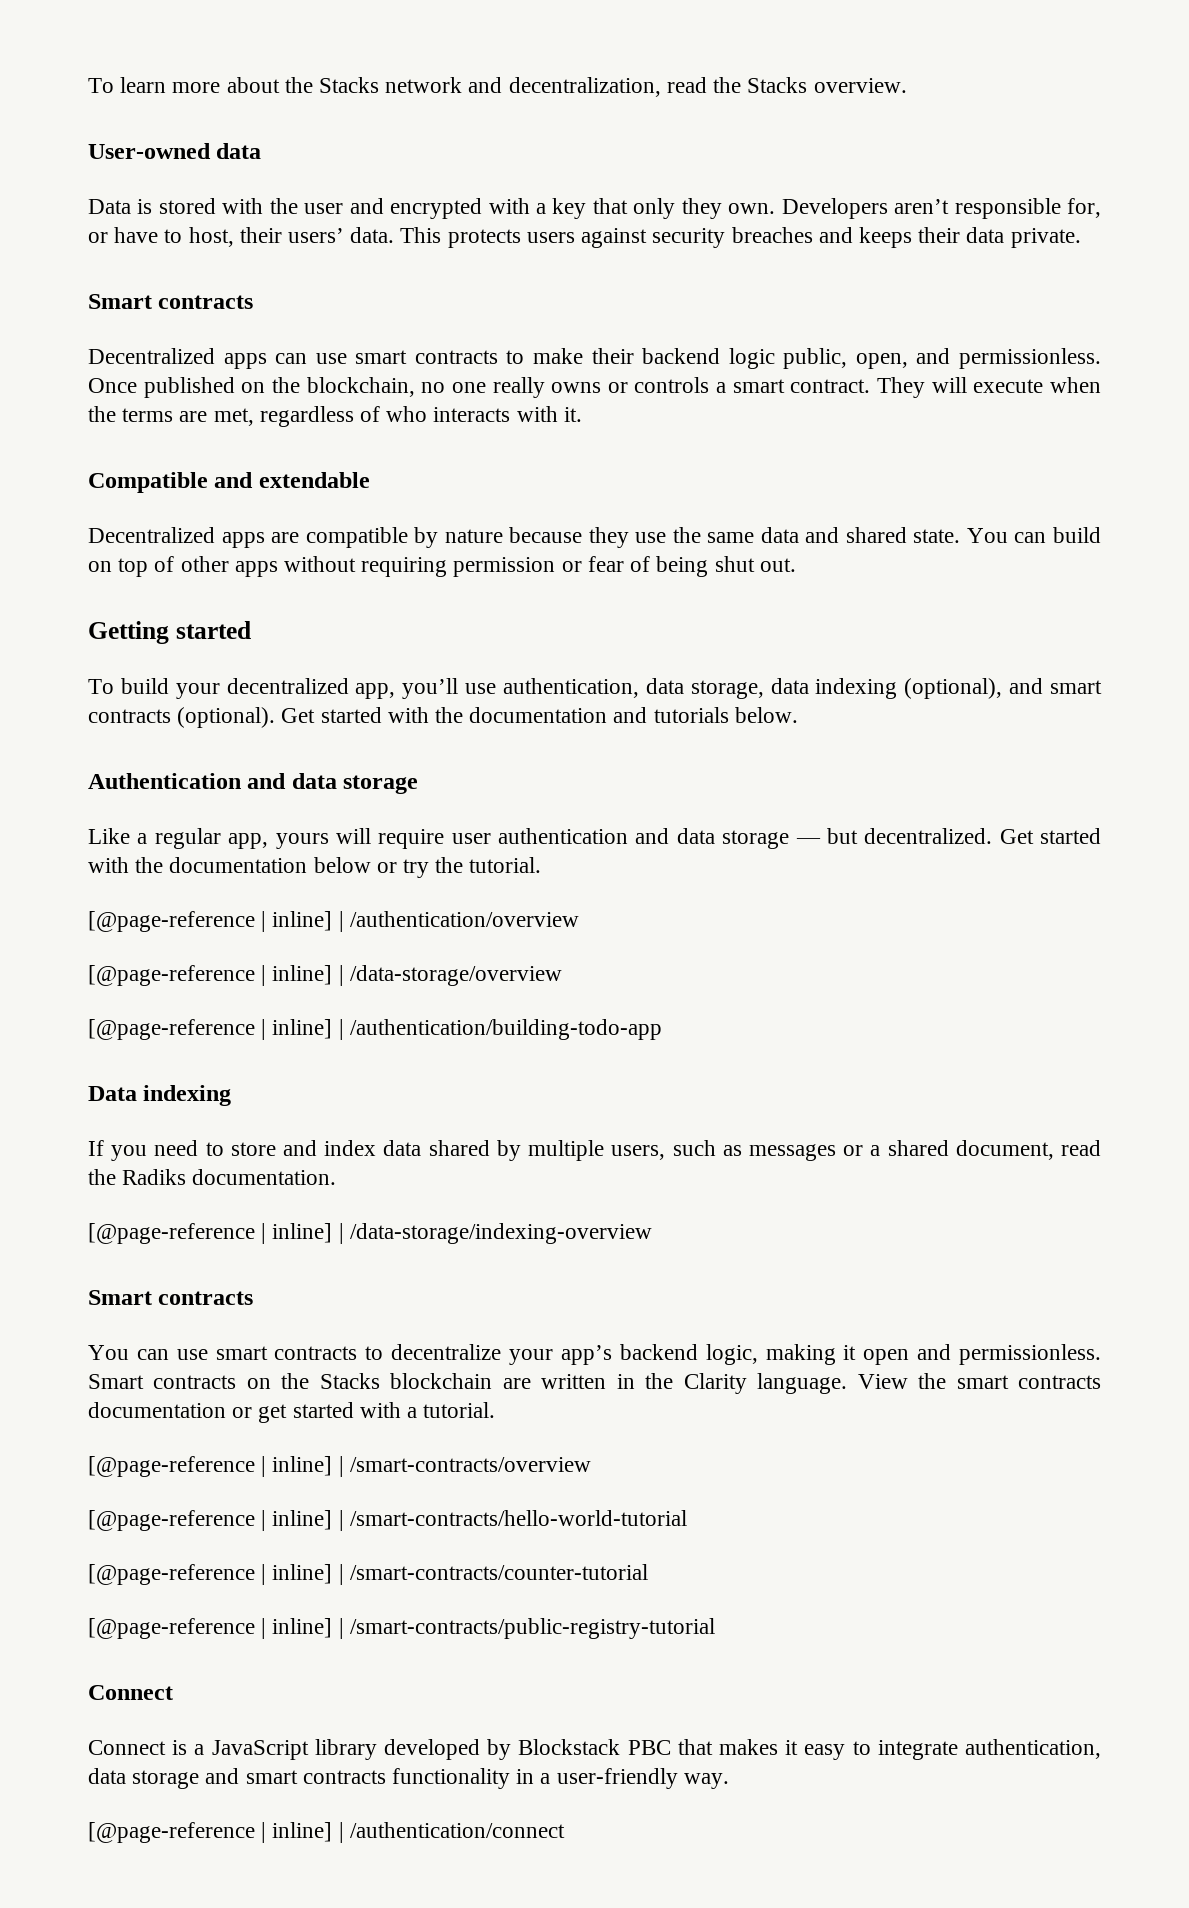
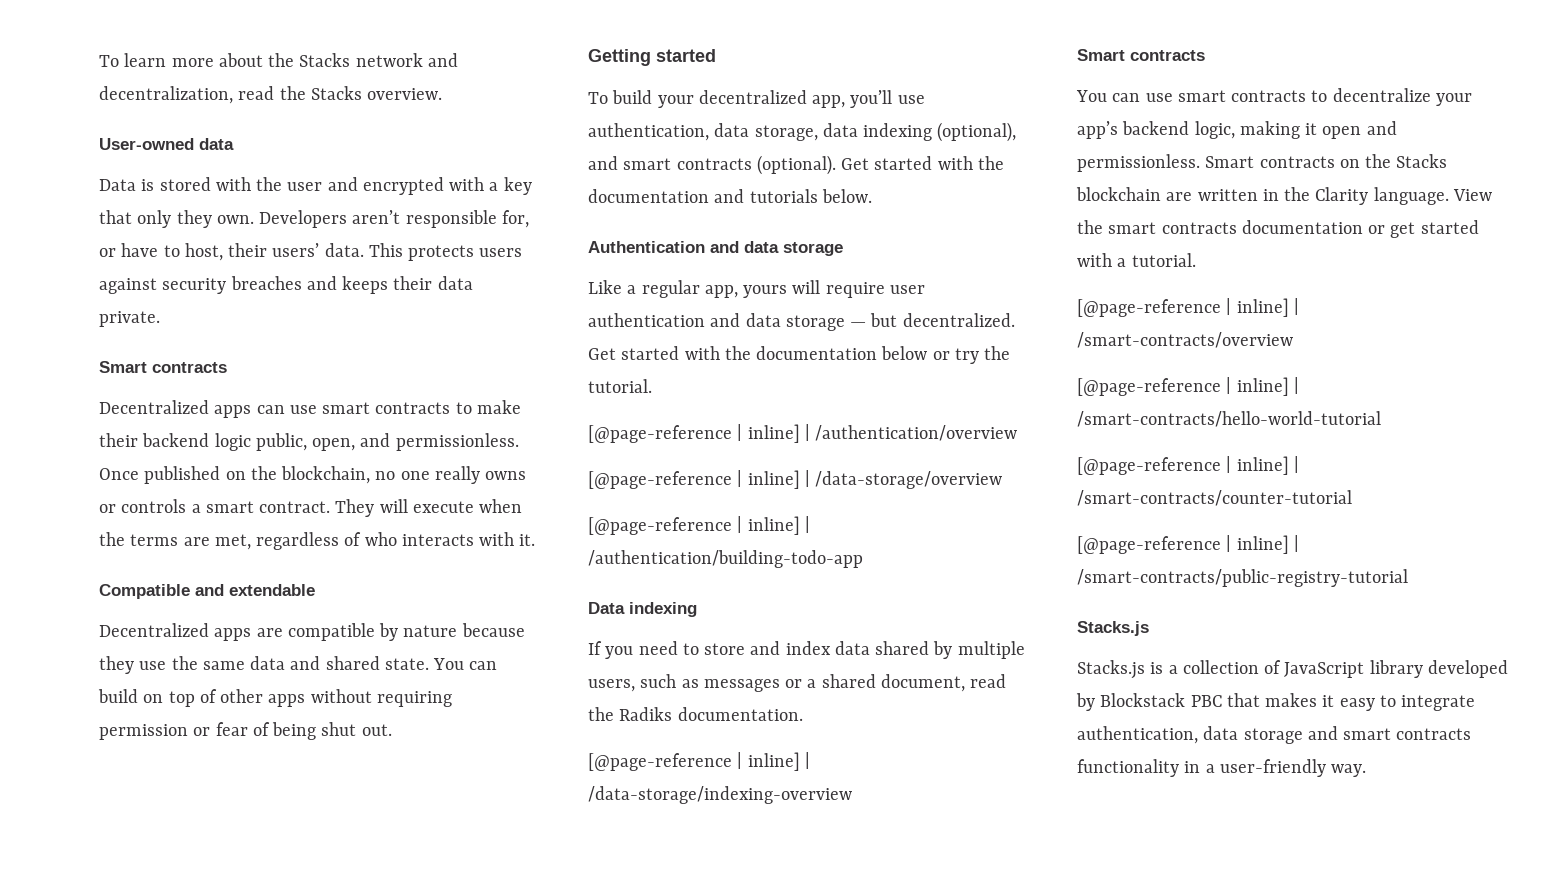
  [@page-reference | inline] | /smart-contracts/public-registry-tutorial
- Connect
- Connect is a JavaScript library developed by Blockstack PBC that makes it easy to integrate authentication, data storage and smart contracts functionality in a user-friendly way.
+ Stacks.js
+ Stacks.js is a collection of JavaScript library developed by Blockstack PBC that makes it easy to integrate authentication, data storage and smart contracts functionality in a user-friendly way.
- [@page-reference | inline] | /authentication/connect

